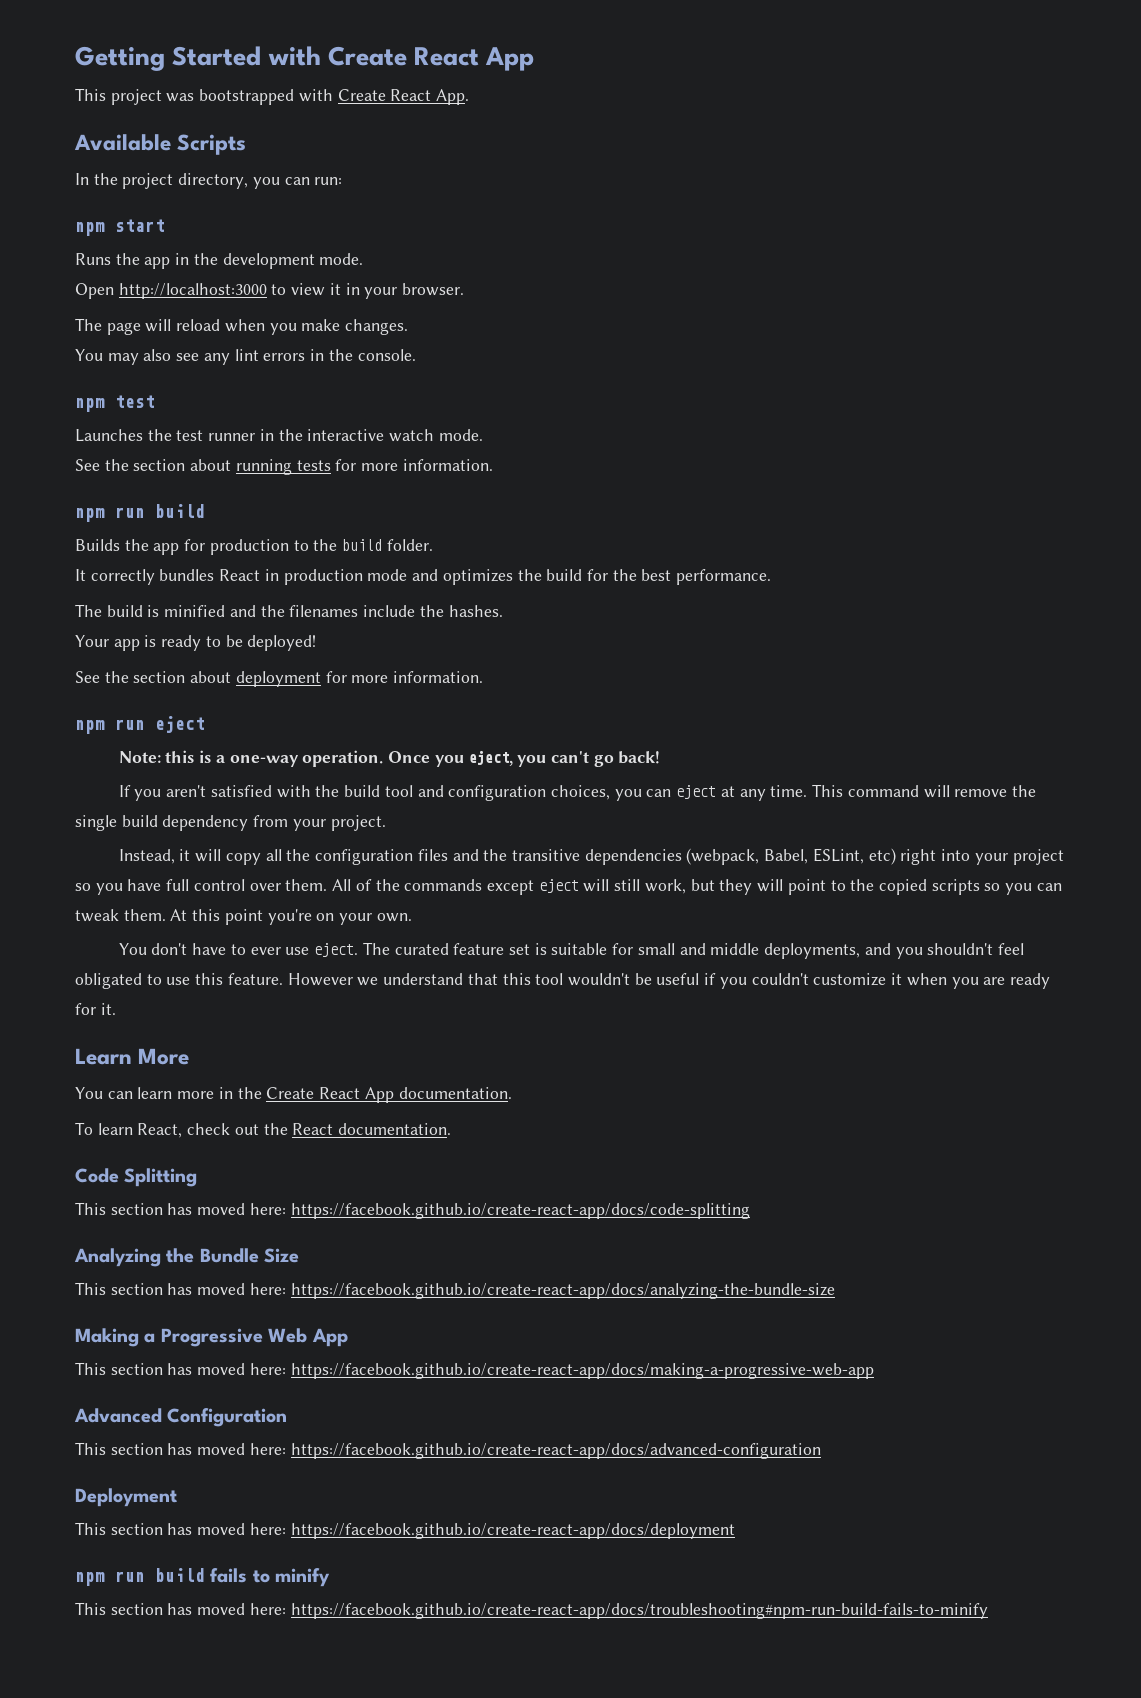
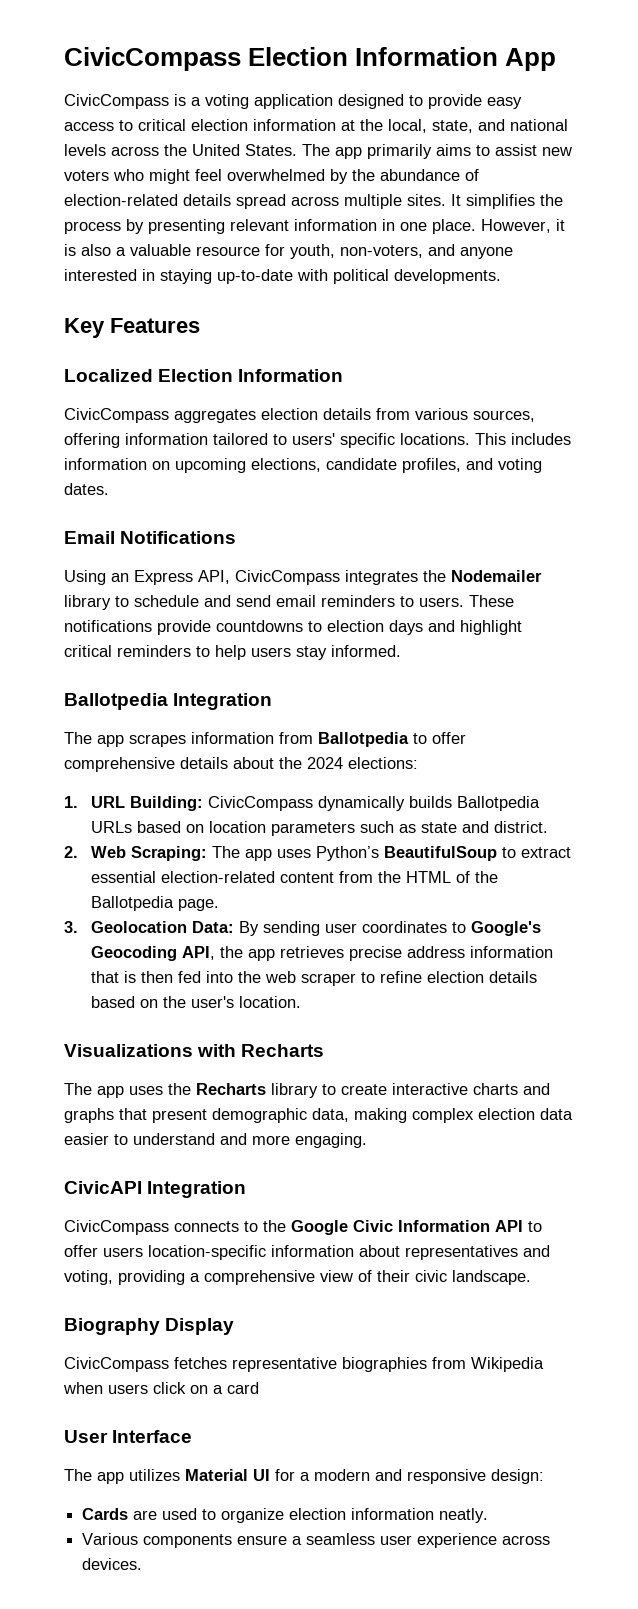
- Getting Started with Create React App
- This project was bootstrapped with Create React App.
- Available Scripts
- In the project directory, you can run:
- npm start
- Runs the app in the development mode.
- Open http://localhost:3000 to view it in your browser.
- The page will reload when you make changes.
- You may also see any lint errors in the console.
- npm test
- Launches the test runner in the interactive watch mode.
- See the section about running tests for more information.
- npm run build
- Builds the app for production to the build folder.
- It correctly bundles React in production mode and optimizes the build for the best performance.
- The build is minified and the filenames include the hashes.
- Your app is ready to be deployed!
- See the section about deployment for more information.
- npm run eject
- Note: this is a one-way operation. Once you eject, you can't go back!
- If you aren't satisfied with the build tool and configuration choices, you can eject at any time. This command will remove the single build dependency from your project.
- Instead, it will copy all the configuration files and the transitive dependencies (webpack, Babel, ESLint, etc) right into your project so you have full control over them. All of the commands except eject will still work, but they will point to the copied scripts so you can tweak them. At this point you're on your own.
- You don't have to ever use eject. The curated feature set is suitable for small and middle deployments, and you shouldn't feel obligated to use this feature. However we understand that this tool wouldn't be useful if you couldn't customize it when you are ready for it.
- Learn More
- You can learn more in the Create React App documentation.
- To learn React, check out the React documentation.
- Code Splitting
- This section has moved here: https://facebook.github.io/create-react-app/docs/code-splitting
- Analyzing the Bundle Size
- This section has moved here: https://facebook.github.io/create-react-app/docs/analyzing-the-bundle-size
- Making a Progressive Web App
- This section has moved here: https://facebook.github.io/create-react-app/docs/making-a-progressive-web-app
- Advanced Configuration
- This section has moved here: https://facebook.github.io/create-react-app/docs/advanced-configuration
- Deployment
- This section has moved here: https://facebook.github.io/create-react-app/docs/deployment
- npm run build fails to minify
- This section has moved here: https://facebook.github.io/create-react-app/docs/troubleshooting#npm-run-build-fails-to-minify
+ CivicCompass Election Information App
+ CivicCompass is a voting application designed to provide easy access to critical election information at the local, state, and national levels across the United States. The app primarily aims to assist new voters who might feel overwhelmed by the abundance of election-related details spread across multiple sites. It simplifies the process by presenting relevant information in one place. However, it is also a valuable resource for youth, non-voters, and anyone interested in staying up-to-date with political developments.
+ Key Features
+ Localized Election Information
+ CivicCompass aggregates election details from various sources, offering information tailored to users' specific locations. This includes information on upcoming elections, candidate profiles, and voting dates.
+ Email Notifications
+ Using an Express API, CivicCompass integrates the Nodemailer library to schedule and send email reminders to users. These notifications provide countdowns to election days and highlight critical reminders to help users stay informed.
+ Ballotpedia Integration
+ The app scrapes information from Ballotpedia to offer comprehensive details about the 2024 elections:
+ 1. URL Building: CivicCompass dynamically builds Ballotpedia URLs based on location parameters such as state and district.
+ 2. Web Scraping: The app uses Python’s BeautifulSoup to extract essential election-related content from the HTML of the Ballotpedia page.
+ 3. Geolocation Data: By sending user coordinates to Google's Geocoding API, the app retrieves precise address information that is then fed into the web scraper to refine election details based on the user's location.
+ Visualizations with Recharts
+ The app uses the Recharts library to create interactive charts and graphs that present demographic data, making complex election data easier to understand and more engaging.
+ CivicAPI Integration
+ CivicCompass connects to the Google Civic Information API to offer users location-specific information about representatives and voting, providing a comprehensive view of their civic landscape.
+ Biography Display
+ CivicCompass fetches representative biographies from Wikipedia when users click on a card
+ User Interface
+ The app utilizes Material UI for a modern and responsive design:
+ Cards are used to organize election information neatly.
+ Various components ensure a seamless user experience across devices.

